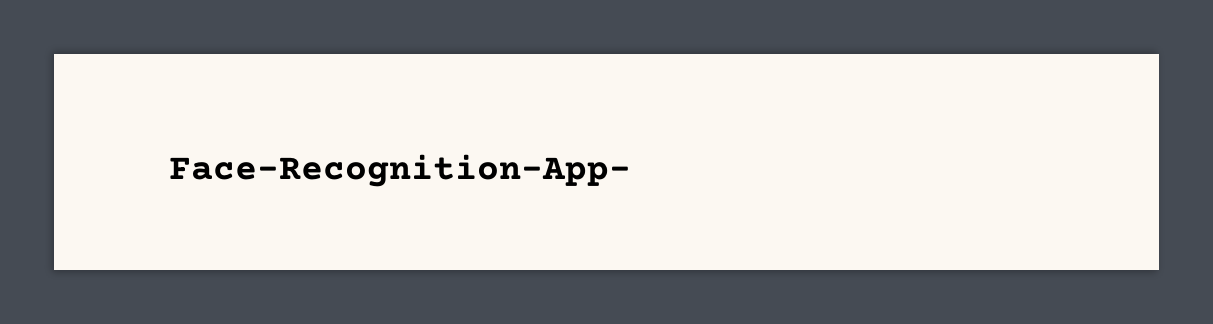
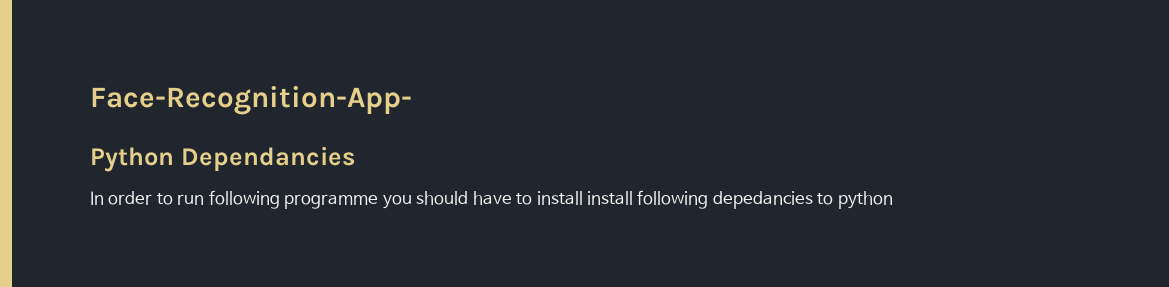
+ Python Dependancies
+ In order to run following programme you should have to install install following depedancies to python

